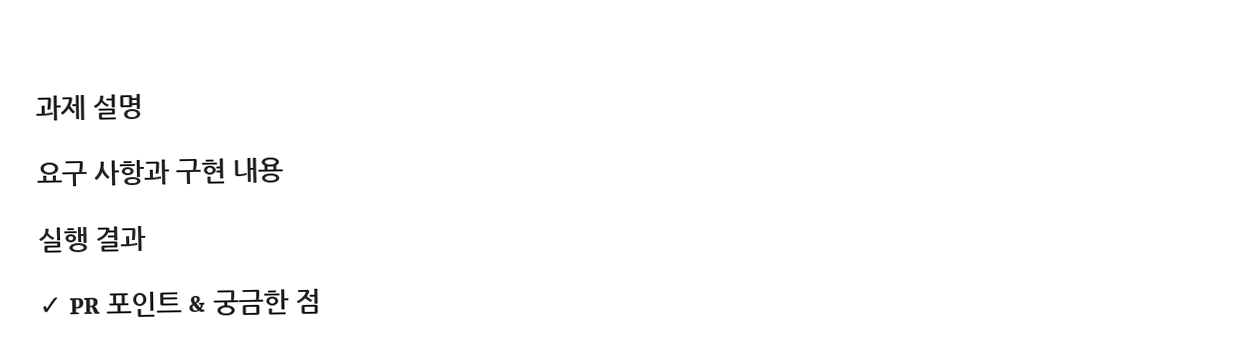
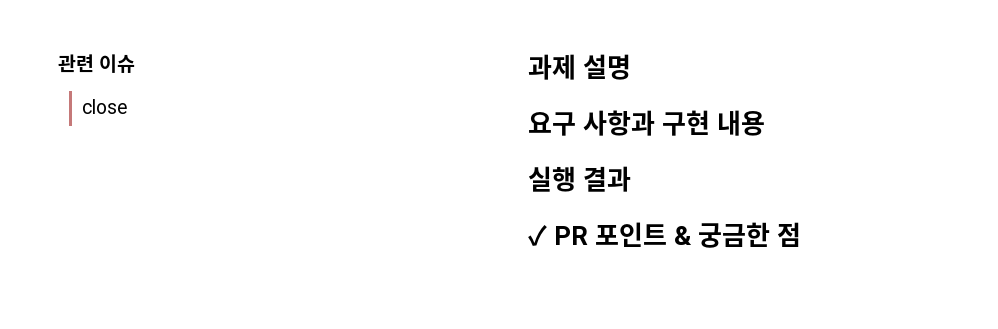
+ 관련 이슈
+ close

